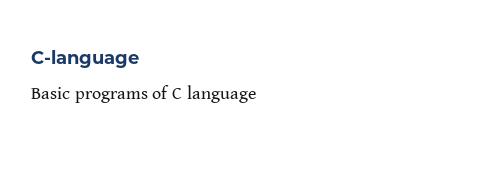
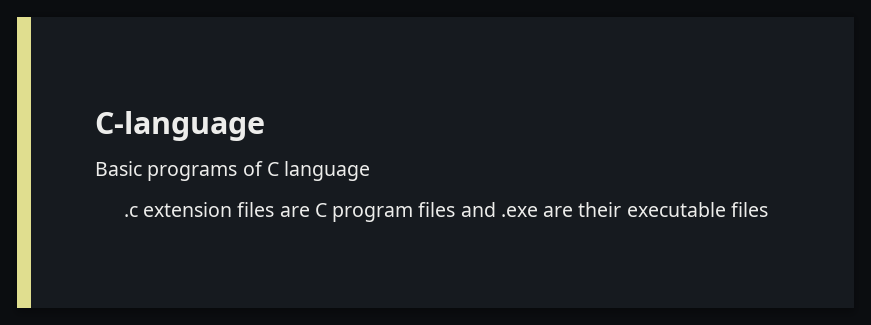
+ .c extension files are C program files and .exe are their executable files

